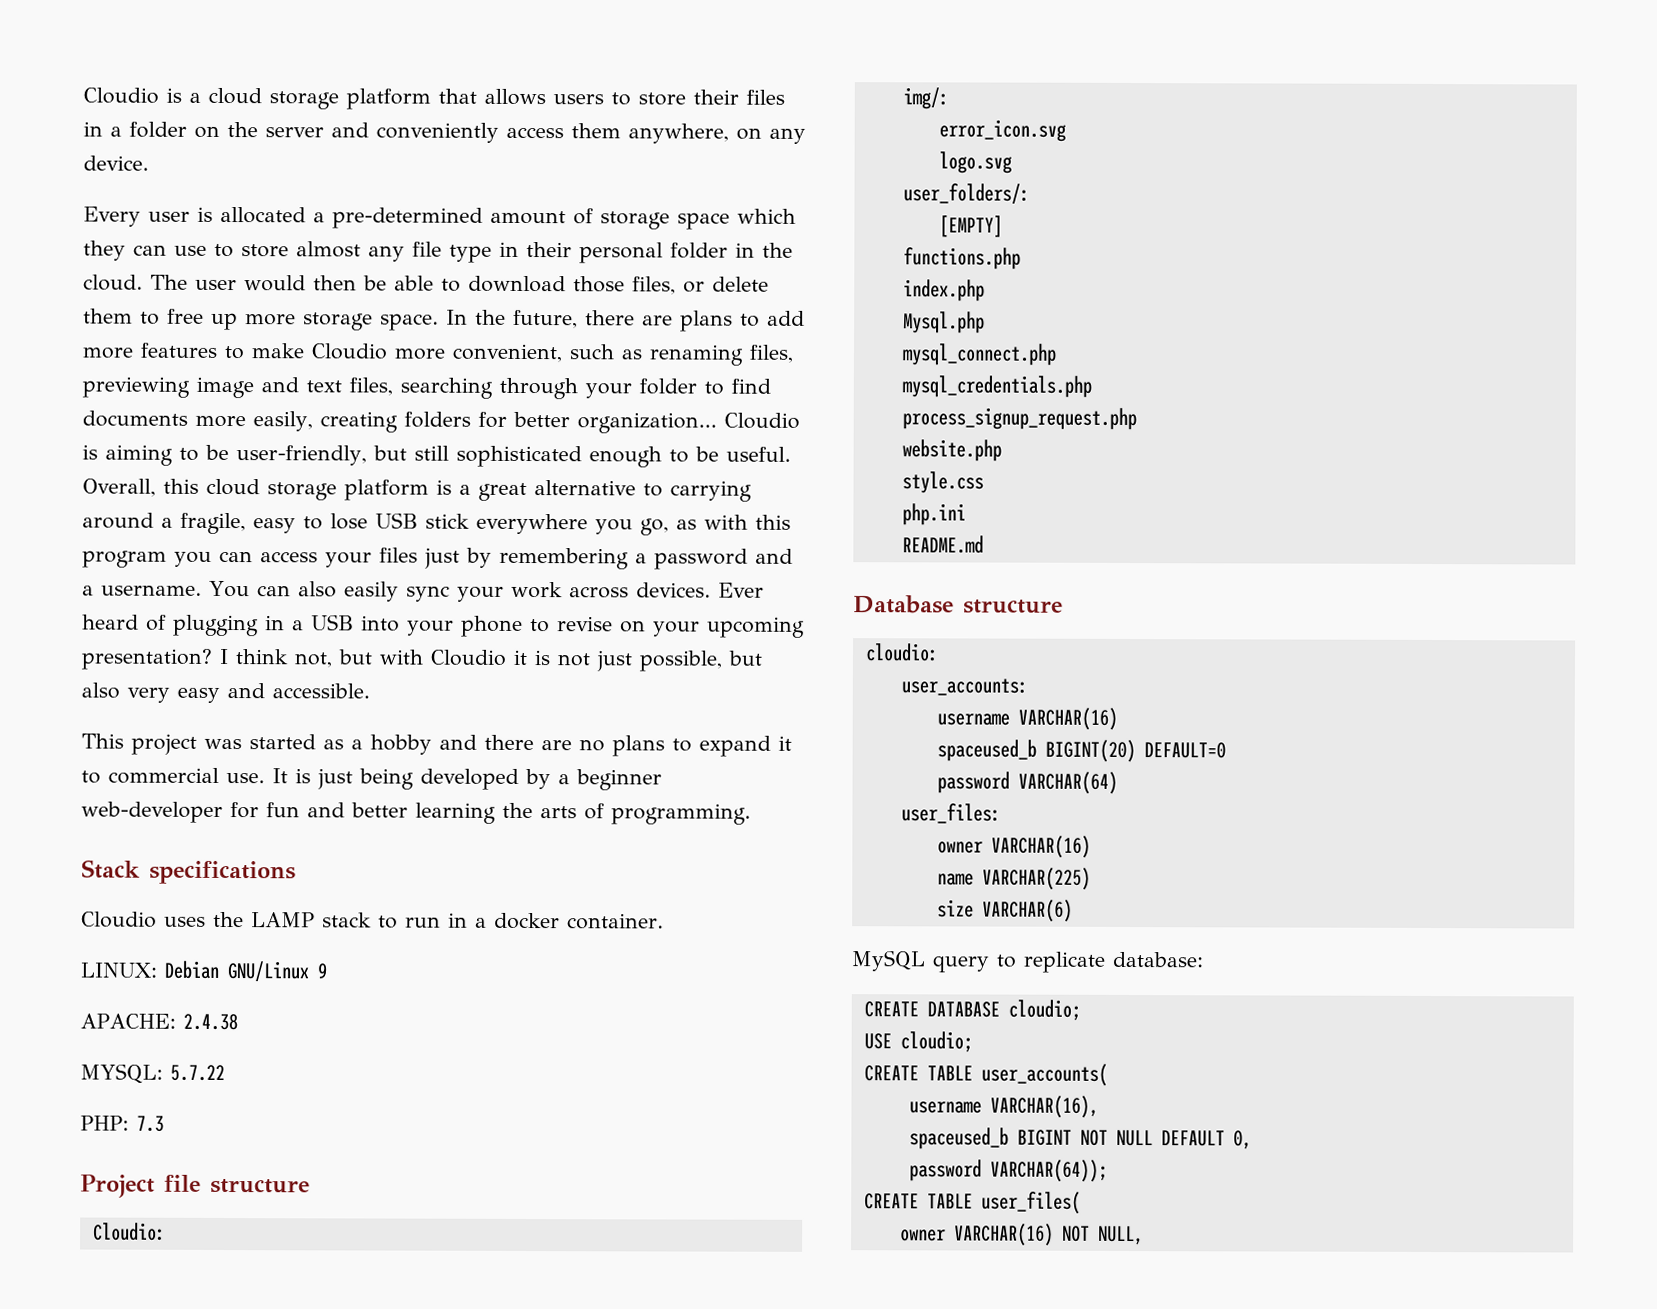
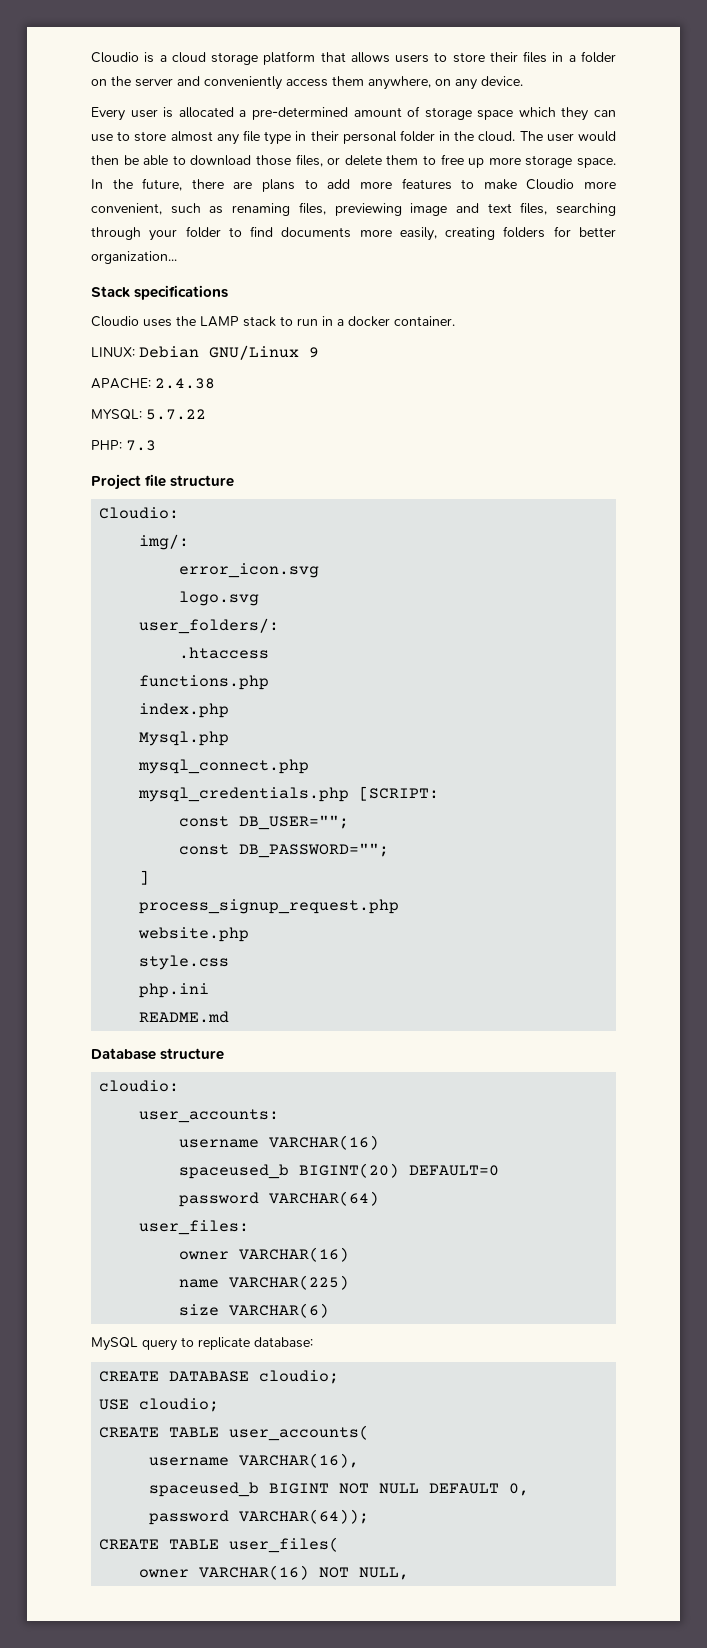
- Cloudio is aiming to be user-friendly, but still sophisticated enough to be useful. Overall, this cloud storage platform is a great alternative to carrying around a fragile, easy to lose USB stick everywhere you go, as with this program you can access your files just by remembering a password and a username. You can also easily sync your work across devices. Ever heard of plugging in a USB into your phone to revise on your upcoming presentation? I think not, but with Cloudio it is not just possible, but also very easy and accessible.
- This project was started as a hobby and there are no plans to expand it to commercial use. It is just being developed by a beginner web-developer for fun and better learning the arts of programming.
- [EMPTY]
+ .htaccess
- mysql_credentials.php
+ mysql_credentials.php [SCRIPT:
+ const DB_USER="";
+ const DB_PASSWORD="";
+ ]

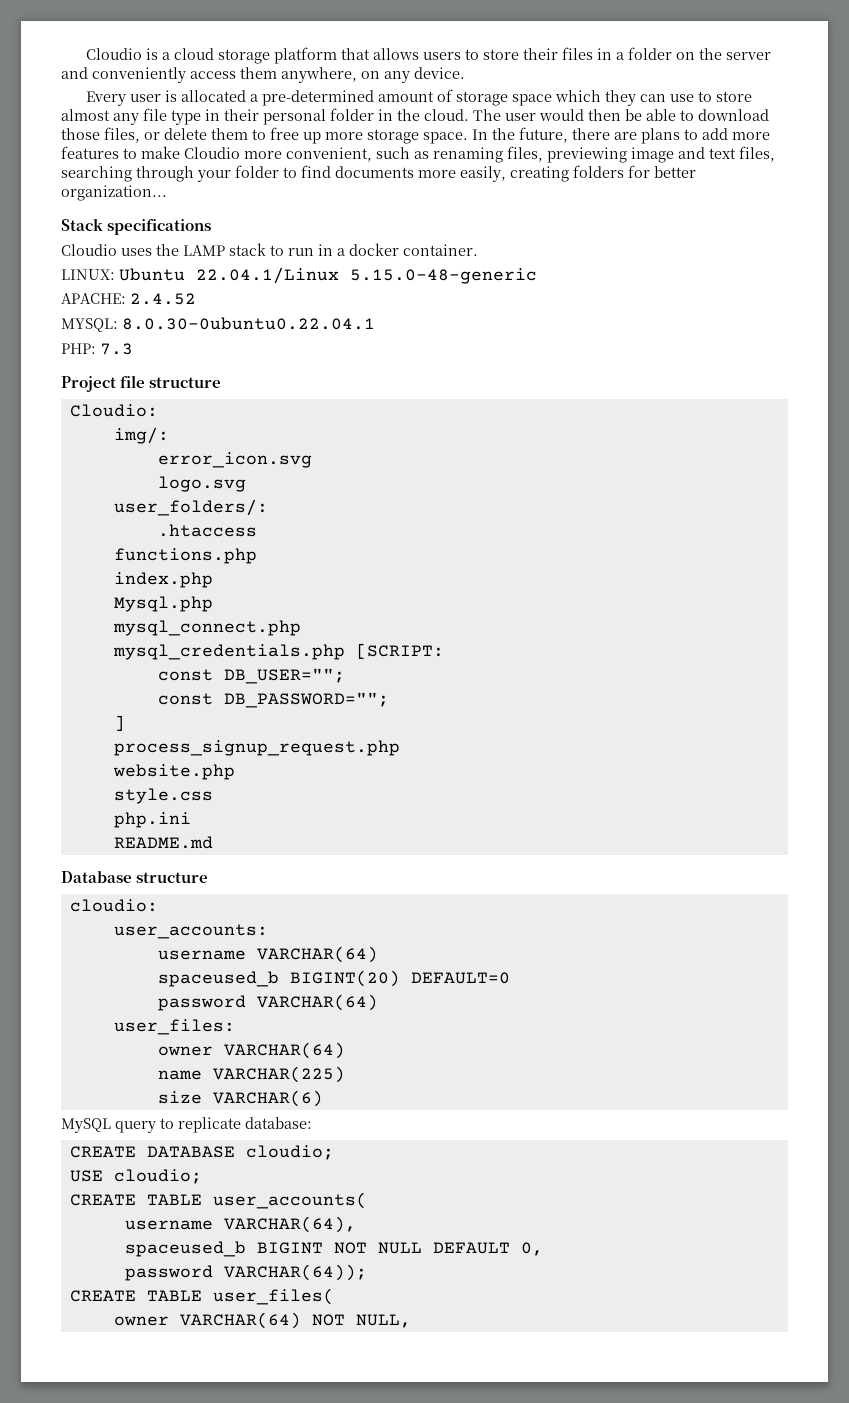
- LINUX: Debian GNU/Linux 9
+ LINUX: Ubuntu 22.04.1/Linux 5.15.0-48-generic
- APACHE: 2.4.38
+ APACHE: 2.4.52
- MYSQL: 5.7.22
+ MYSQL: 8.0.30-0ubuntu0.22.04.1
- username VARCHAR(16)
+ username VARCHAR(64)
  user_files:
- owner VARCHAR(16)
+ owner VARCHAR(64)
- username VARCHAR(16),
+ username VARCHAR(64),
- owner VARCHAR(16) NOT NULL,
+ owner VARCHAR(64) NOT NULL,

